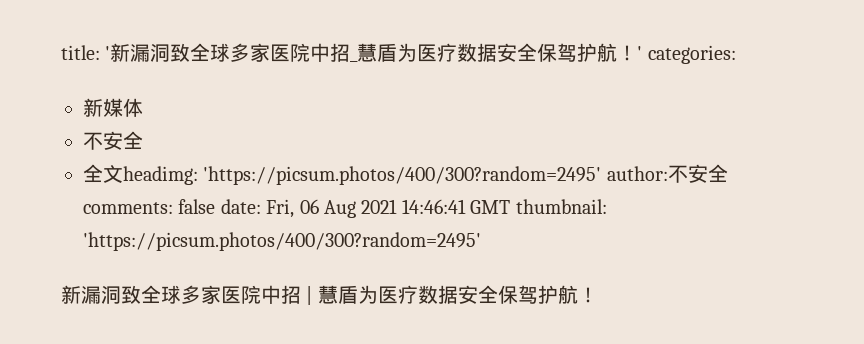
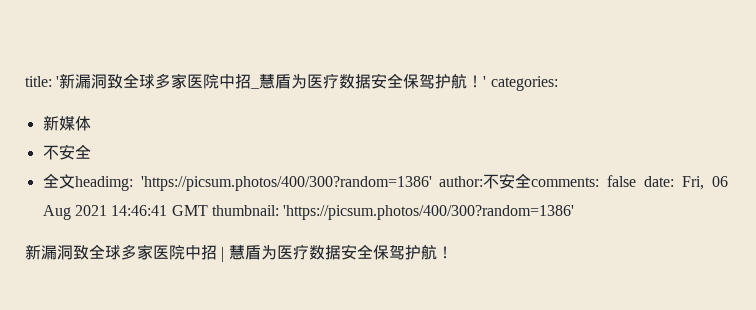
- 全文headimg: 'https://picsum.photos/400/300?random=2495' author:不安全comments: false date: Fri, 06 Aug 2021 14:46:41 GMT thumbnail: 'https://picsum.photos/400/300?random=2495'
+ 全文headimg: 'https://picsum.photos/400/300?random=1386' author:不安全comments: false date: Fri, 06 Aug 2021 14:46:41 GMT thumbnail: 'https://picsum.photos/400/300?random=1386'

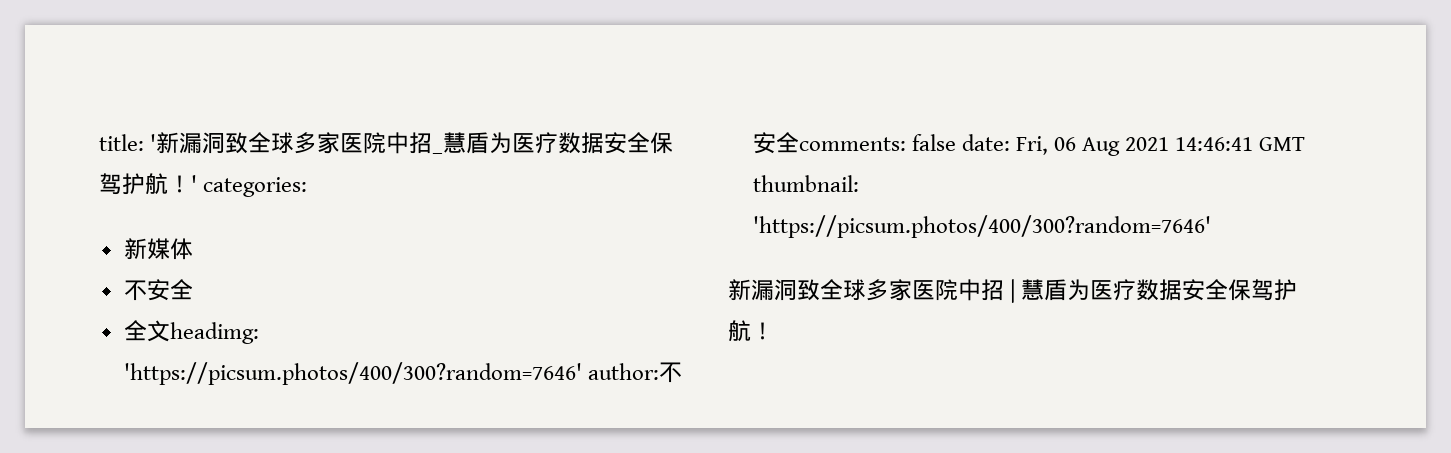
- 全文headimg: 'https://picsum.photos/400/300?random=1386' author:不安全comments: false date: Fri, 06 Aug 2021 14:46:41 GMT thumbnail: 'https://picsum.photos/400/300?random=1386'
+ 全文headimg: 'https://picsum.photos/400/300?random=7646' author:不安全comments: false date: Fri, 06 Aug 2021 14:46:41 GMT thumbnail: 'https://picsum.photos/400/300?random=7646'

